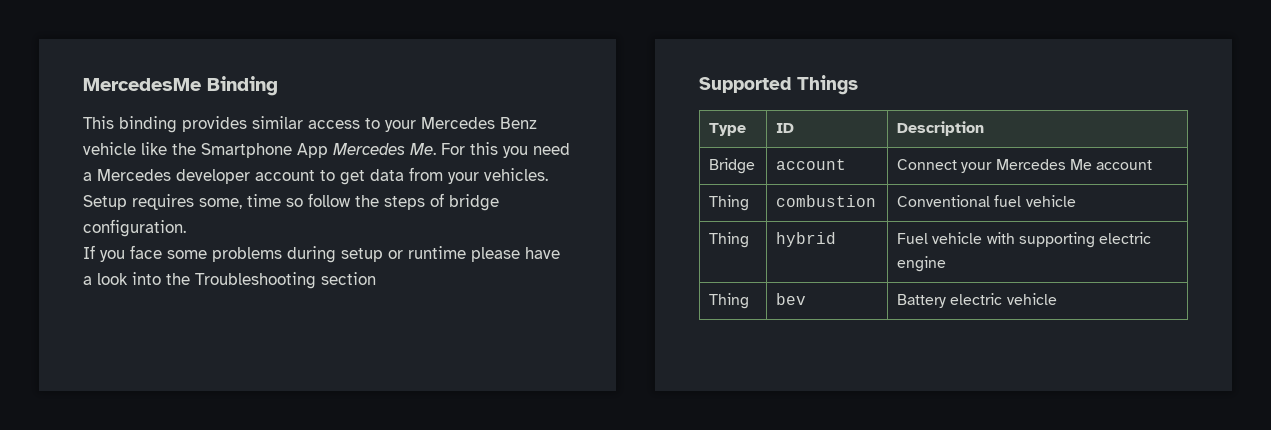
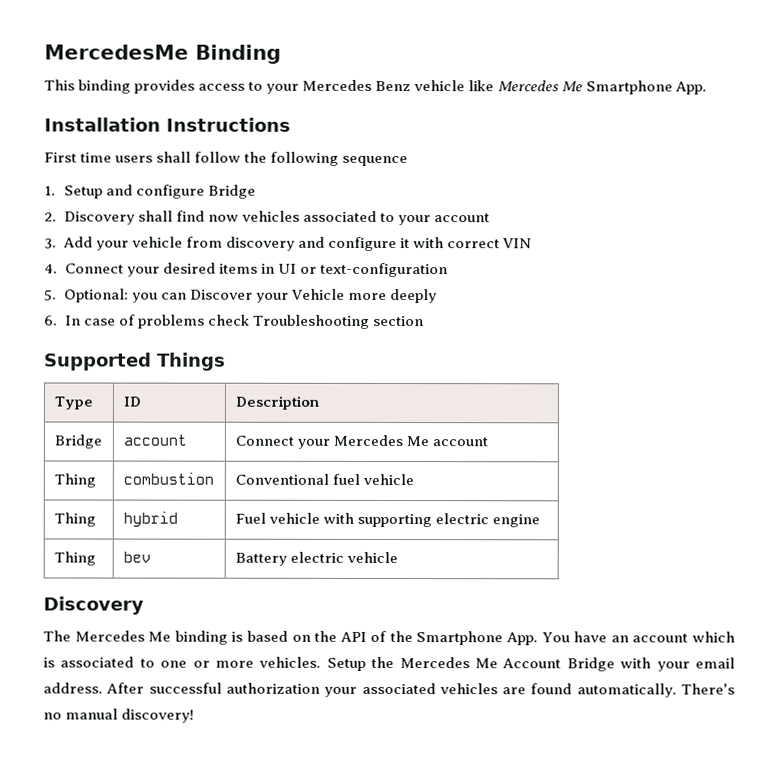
- This binding provides similar access to your Mercedes Benz vehicle like the Smartphone App Mercedes Me. For this you need a Mercedes developer account to get data from your vehicles. Setup requires some, time so follow the steps of bridge configuration.
- If you face some problems during setup or runtime please have a look into the Troubleshooting section
+ This binding provides access to your Mercedes Benz vehicle like Mercedes Me Smartphone App.
+ Installation Instructions
+ First time users shall follow the following sequence
+ 1. Setup and configure Bridge
+ 2. Discovery shall find now vehicles associated to your account
+ 3. Add your vehicle from discovery and configure it with correct VIN
+ 4. Connect your desired items in UI or text-configuration
+ 5. Optional: you can Discover your Vehicle more deeply
+ 6. In case of problems check Troubleshooting section
  Thing | bev | Battery electric vehicle
+ Discovery
+ The Mercedes Me binding is based on the API of the Smartphone App. You have an account which is associated to one or more vehicles. Setup the Mercedes Me Account Bridge with your email address. After successful authorization your associated vehicles are found automatically. There's no manual discovery!

